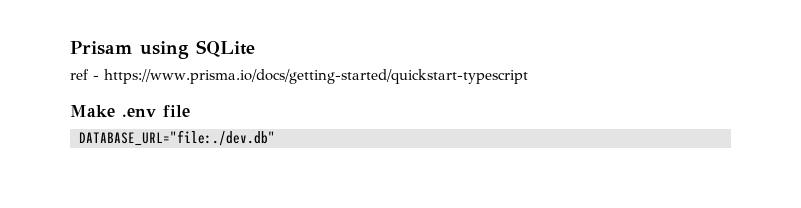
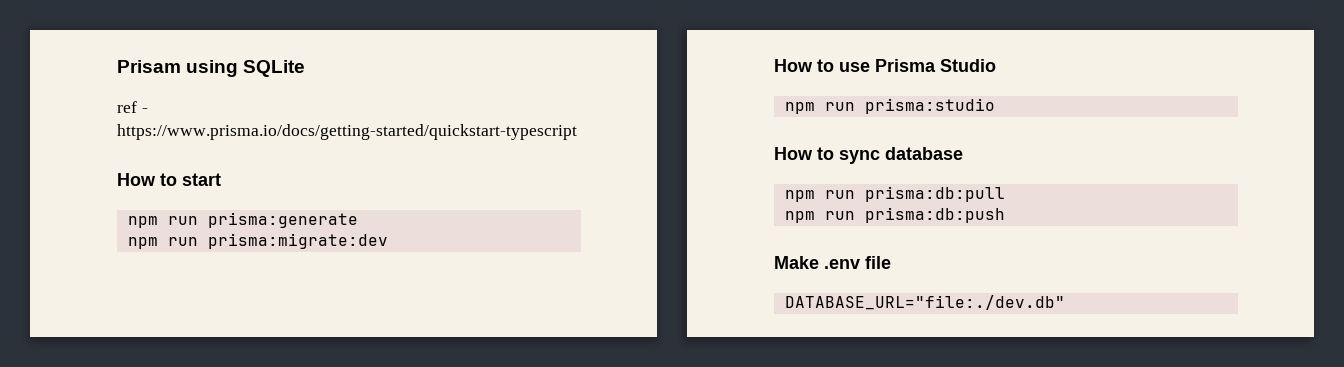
+ How to start
+ npm run prisma:generate
+ npm run prisma:migrate:dev
+ How to use Prisma Studio
+ npm run prisma:studio
+ How to sync database
+ npm run prisma:db:pull
+ npm run prisma:db:push

